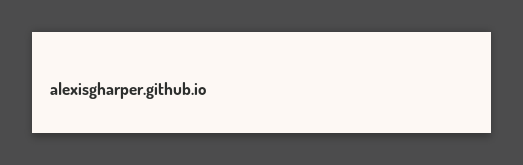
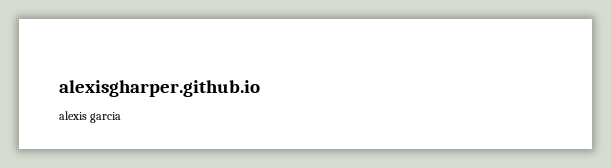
+ alexis garcia

